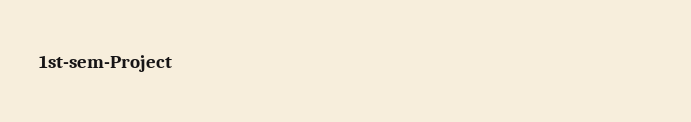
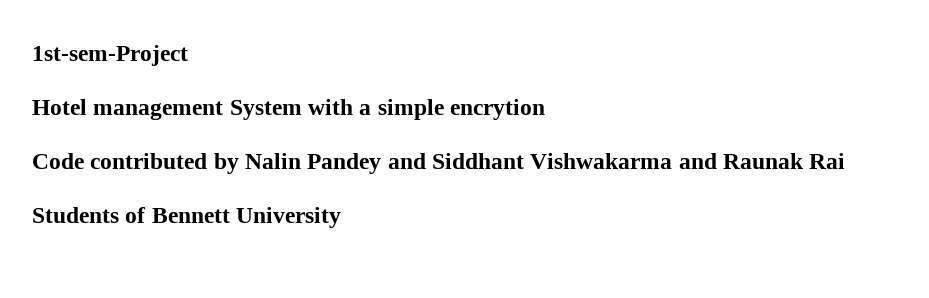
+ Hotel management System with a simple encrytion
+ Code contributed by Nalin Pandey and Siddhant Vishwakarma and Raunak Rai
+ Students of Bennett University

